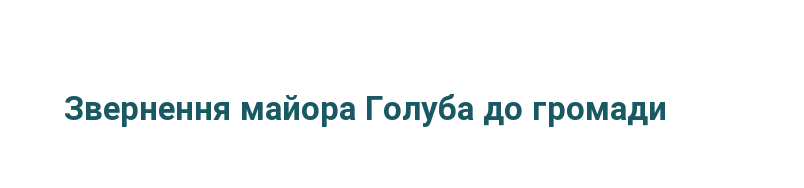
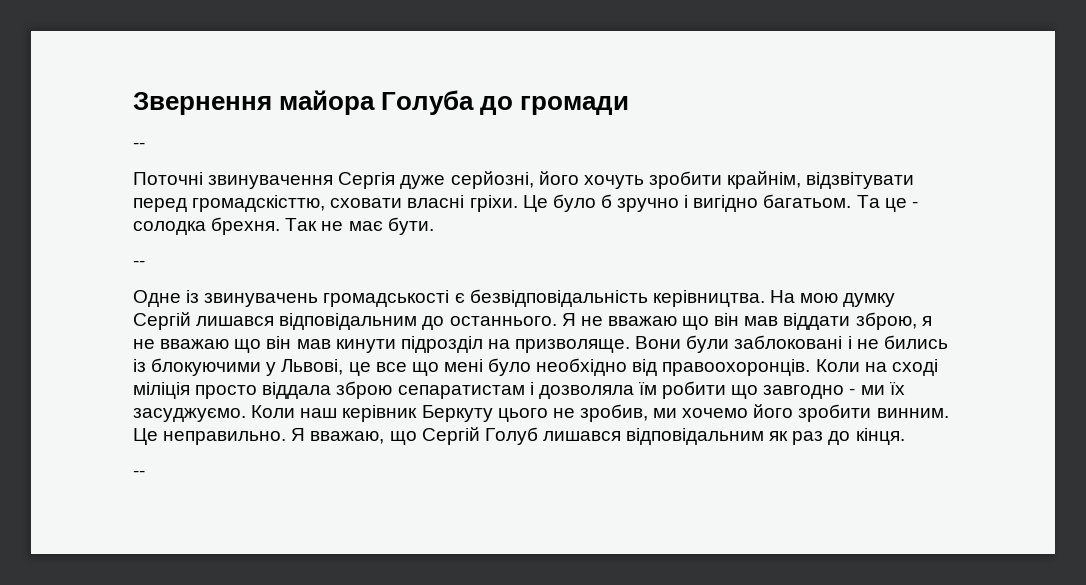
  Звернення майора Голуба до громади
+ --
+ Поточні звинувачення Сергія дуже серйозні, його хочуть зробити крайнім, відзвітувати перед громадскісттю, сховати власні гріхи. Це було б зручно і вигідно багатьом. Та це - солодка брехня. Так не має бути.
+ --
+ Одне із звинувачень громадськості є безвідповідальність керівництва. На мою думку Сергій лишався відповідальним до останнього. Я не вважаю що він мав віддати зброю, я не вважаю що він мав кинути підрозділ на призволяще. Вони були заблоковані і не бились із блокуючими у Львові, це все що мені було необхідно від правоохоронців. Коли на сході міліція просто віддала зброю сепаратистам і дозволяла їм робити що завгодно - ми їх засуджуємо. Коли наш керівник Беркуту цього не зробив, ми хочемо його зробити винним. Це неправильно. Я вважаю, що Сергій Голуб лишався відповідальним як раз до кінця.
+ --

